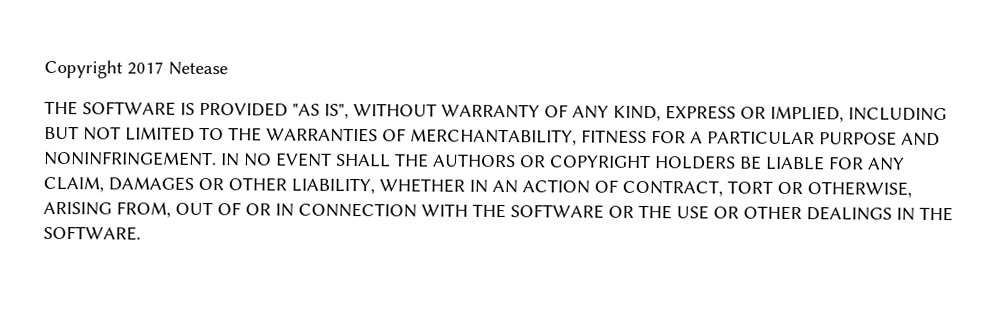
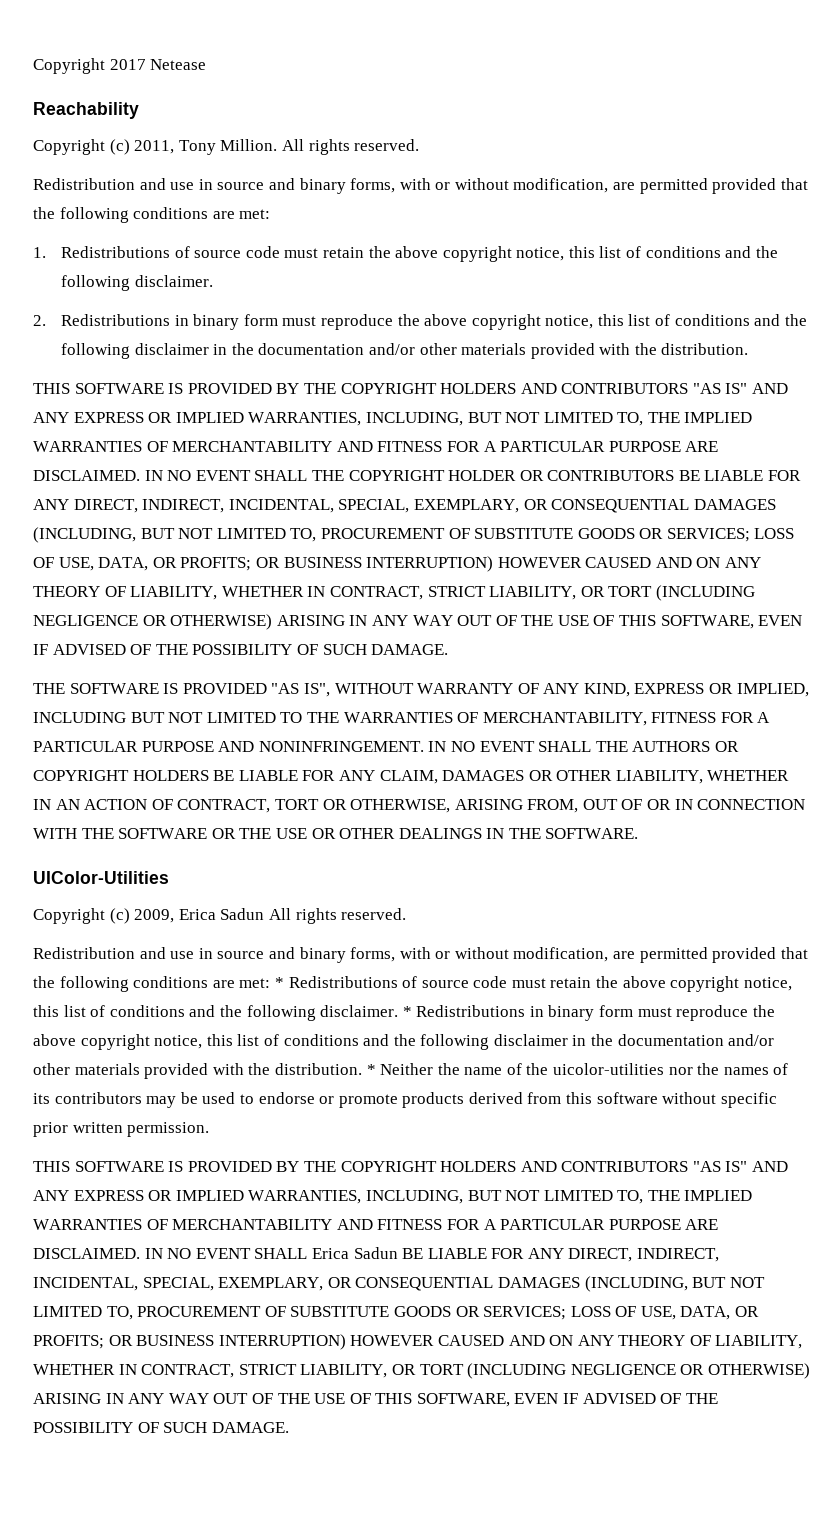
+ Reachability
+ Copyright (c) 2011, Tony Million. All rights reserved.
+ Redistribution and use in source and binary forms, with or without modification, are permitted provided that the following conditions are met:
+ 1. Redistributions of source code must retain the above copyright notice, this list of conditions and the following disclaimer.
+ 2. Redistributions in binary form must reproduce the above copyright notice, this list of conditions and the following disclaimer in the documentation and/or other materials provided with the distribution.
+ THIS SOFTWARE IS PROVIDED BY THE COPYRIGHT HOLDERS AND CONTRIBUTORS "AS IS" AND ANY EXPRESS OR IMPLIED WARRANTIES, INCLUDING, BUT NOT LIMITED TO, THE IMPLIED WARRANTIES OF MERCHANTABILITY AND FITNESS FOR A PARTICULAR PURPOSE ARE DISCLAIMED. IN NO EVENT SHALL THE COPYRIGHT HOLDER OR CONTRIBUTORS BE LIABLE FOR ANY DIRECT, INDIRECT, INCIDENTAL, SPECIAL, EXEMPLARY, OR CONSEQUENTIAL DAMAGES (INCLUDING, BUT NOT LIMITED TO, PROCUREMENT OF SUBSTITUTE GOODS OR SERVICES; LOSS OF USE, DATA, OR PROFITS; OR BUSINESS INTERRUPTION) HOWEVER CAUSED AND ON ANY THEORY OF LIABILITY, WHETHER IN CONTRACT, STRICT LIABILITY, OR TORT (INCLUDING NEGLIGENCE OR OTHERWISE) ARISING IN ANY WAY OUT OF THE USE OF THIS SOFTWARE, EVEN IF ADVISED OF THE POSSIBILITY OF SUCH DAMAGE.
+ UIColor-Utilities
+ Copyright (c) 2009, Erica Sadun All rights reserved.
+ Redistribution and use in source and binary forms, with or without modification, are permitted provided that the following conditions are met: * Redistributions of source code must retain the above copyright notice, this list of conditions and the following disclaimer. * Redistributions in binary form must reproduce the above copyright notice, this list of conditions and the following disclaimer in the documentation and/or other materials provided with the distribution. * Neither the name of the uicolor-utilities nor the names of its contributors may be used to endorse or promote products derived from this software without specific prior written permission.
+ THIS SOFTWARE IS PROVIDED BY THE COPYRIGHT HOLDERS AND CONTRIBUTORS "AS IS" AND ANY EXPRESS OR IMPLIED WARRANTIES, INCLUDING, BUT NOT LIMITED TO, THE IMPLIED WARRANTIES OF MERCHANTABILITY AND FITNESS FOR A PARTICULAR PURPOSE ARE DISCLAIMED. IN NO EVENT SHALL Erica Sadun BE LIABLE FOR ANY DIRECT, INDIRECT, INCIDENTAL, SPECIAL, EXEMPLARY, OR CONSEQUENTIAL DAMAGES (INCLUDING, BUT NOT LIMITED TO, PROCUREMENT OF SUBSTITUTE GOODS OR SERVICES; LOSS OF USE, DATA, OR PROFITS; OR BUSINESS INTERRUPTION) HOWEVER CAUSED AND ON ANY THEORY OF LIABILITY, WHETHER IN CONTRACT, STRICT LIABILITY, OR TORT (INCLUDING NEGLIGENCE OR OTHERWISE) ARISING IN ANY WAY OUT OF THE USE OF THIS SOFTWARE, EVEN IF ADVISED OF THE POSSIBILITY OF SUCH DAMAGE.

